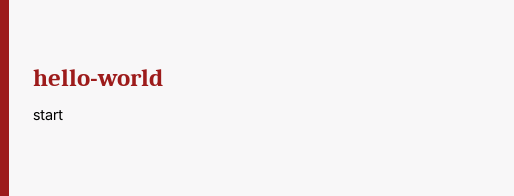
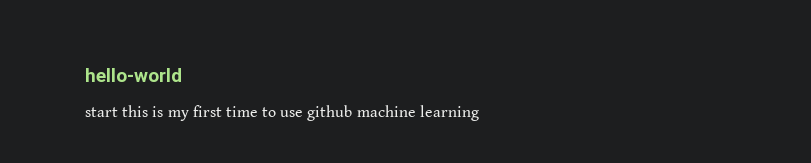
- start
+ start this is my first time to use github machine learning

